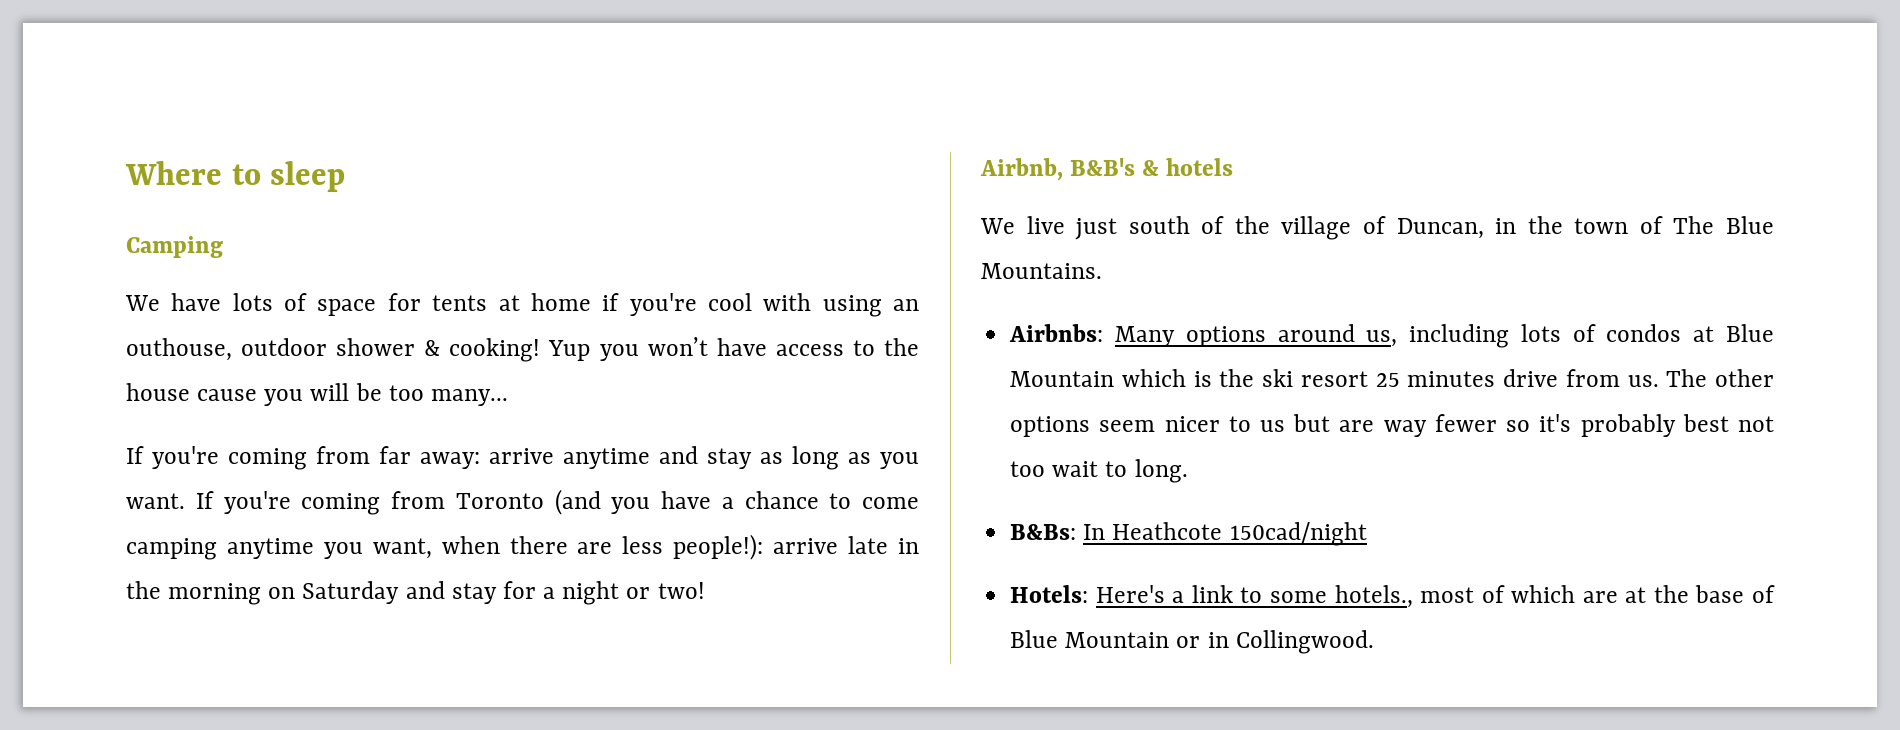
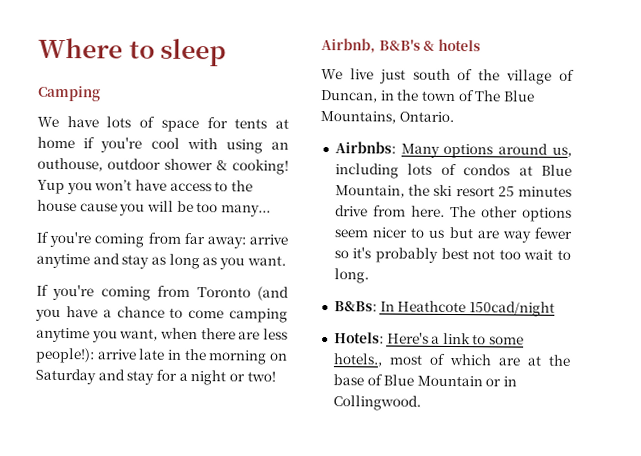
- If you're coming from far away: arrive anytime and stay as long as you want. If you're coming from Toronto (and you have a chance to come camping anytime you want, when there are less people!): arrive late in the morning on Saturday and stay for a night or two!
+ If you're coming from far away: arrive anytime and stay as long as you want.
+ If you're coming from Toronto (and you have a chance to come camping anytime you want, when there are less people!): arrive late in the morning on Saturday and stay for a night or two!
- We live just south of the village of Duncan, in the town of The Blue Mountains.
+ We live just south of the village of Duncan, in the town of The Blue Mountains, Ontario.
- Airbnbs: Many options around us, including lots of condos at Blue Mountain which is the ski resort 25 minutes drive from us.
+ Airbnbs: Many options around us, including lots of condos at Blue Mountain, the ski resort 25 minutes drive from here.

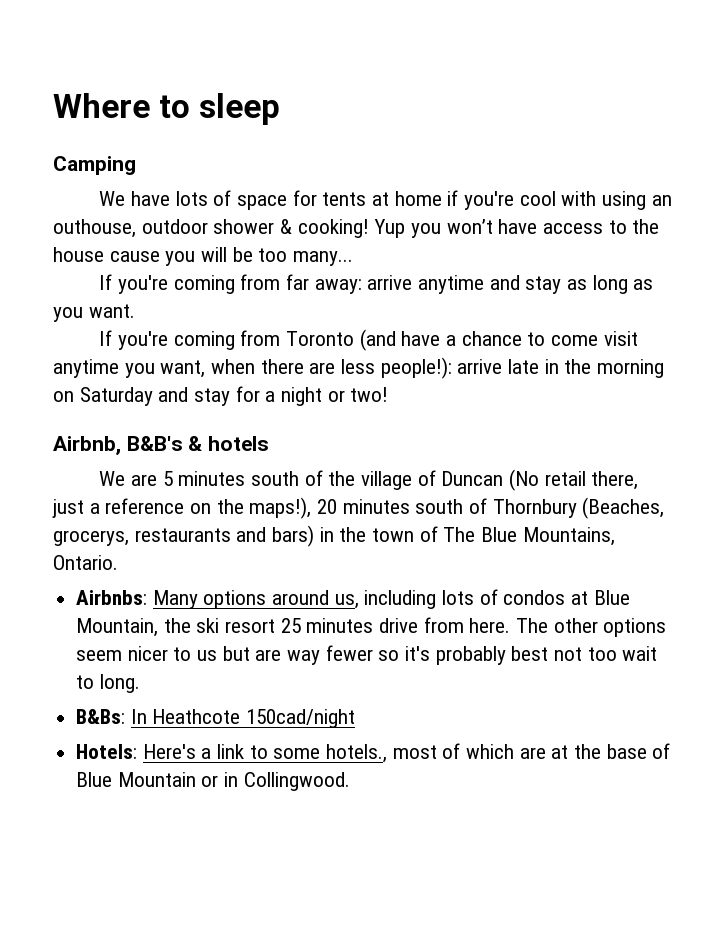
- If you're coming from Toronto (and you have a chance to come camping anytime you want, when there are less people!): arrive late in the morning on Saturday and stay for a night or two!
+ If you're coming from Toronto (and have a chance to come visit anytime you want, when there are less people!): arrive late in the morning on Saturday and stay for a night or two!
- We live just south of the village of Duncan, in the town of The Blue Mountains, Ontario.
+ We are 5 minutes south of the village of Duncan (No retail there, just a reference on the maps!), 20 minutes south of Thornbury (Beaches, grocerys, restaurants and bars) in the town of The Blue Mountains, Ontario.

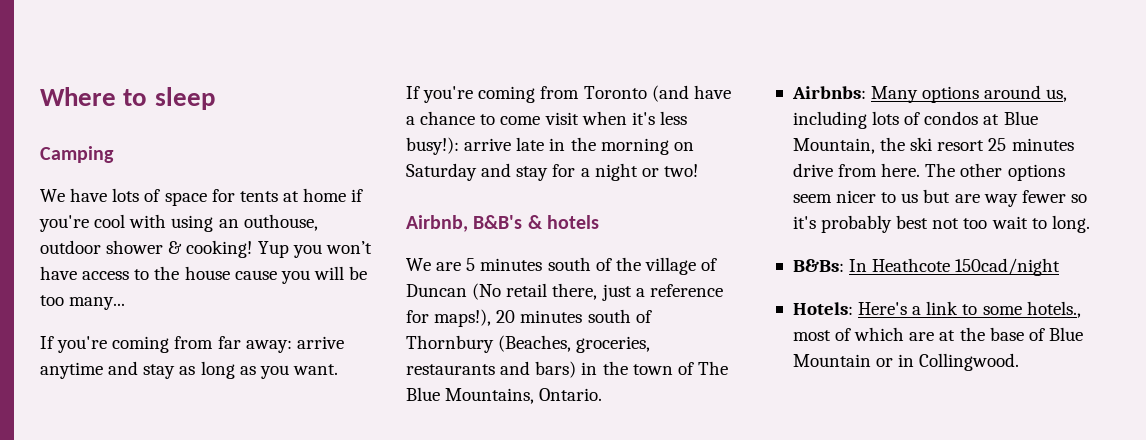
- If you're coming from Toronto (and have a chance to come visit anytime you want, when there are less people!): arrive late in the morning on Saturday and stay for a night or two!
+ If you're coming from Toronto (and have a chance to come visit when it's less busy!): arrive late in the morning on Saturday and stay for a night or two!
- We are 5 minutes south of the village of Duncan (No retail there, just a reference on the maps!), 20 minutes south of Thornbury (Beaches, grocerys, restaurants and bars) in the town of The Blue Mountains, Ontario.
+ We are 5 minutes south of the village of Duncan (No retail there, just a reference for maps!), 20 minutes south of Thornbury (Beaches, groceries, restaurants and bars) in the town of The Blue Mountains, Ontario.

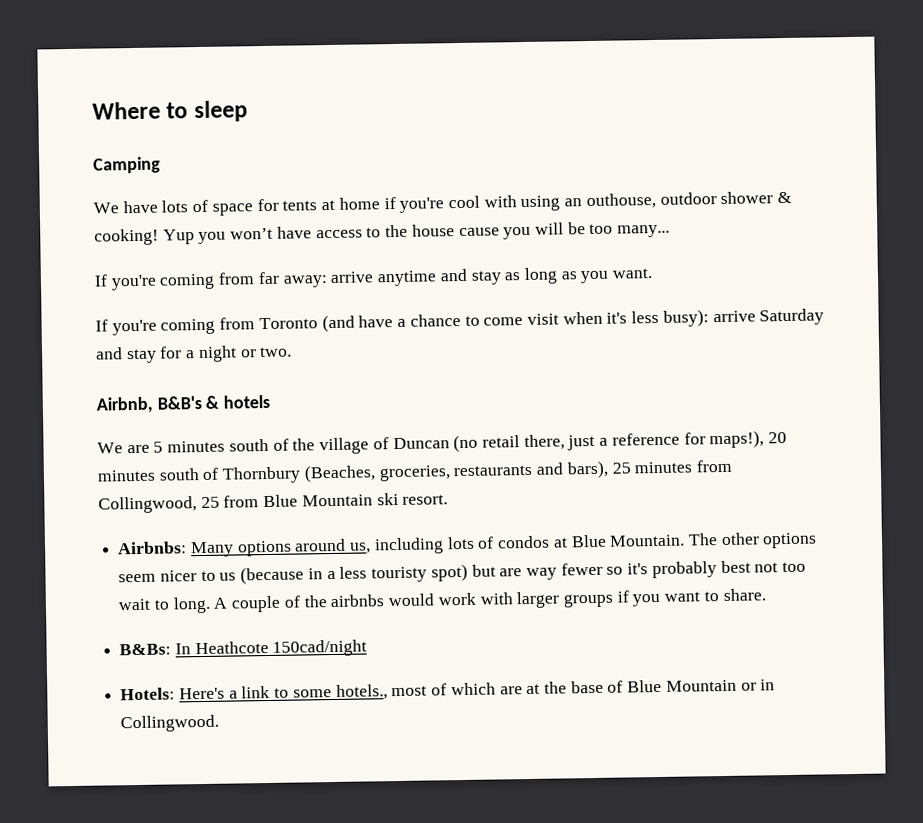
- If you're coming from Toronto (and have a chance to come visit when it's less busy!): arrive late in the morning on Saturday and stay for a night or two!
+ If you're coming from Toronto (and have a chance to come visit when it's less busy): arrive Saturday and stay for a night or two.
- We are 5 minutes south of the village of Duncan (No retail there, just a reference for maps!), 20 minutes south of Thornbury (Beaches, groceries, restaurants and bars) in the town of The Blue Mountains, Ontario.
+ We are 5 minutes south of the village of Duncan (no retail there, just a reference for maps!), 20 minutes south of Thornbury (Beaches, groceries, restaurants and bars), 25 minutes from Collingwood, 25 from Blue Mountain ski resort.
- Airbnbs: Many options around us, including lots of condos at Blue Mountain, the ski resort 25 minutes drive from here.
+ Airbnbs: Many options around us, including lots of condos at Blue Mountain.
- The other options seem nicer to us but are way fewer so it's probably best not too wait to long.
+ The other options seem nicer to us (because in a less touristy spot) but are way fewer so it's probably best not too wait to long. A couple of the airbnbs would work with larger groups if you want to share.

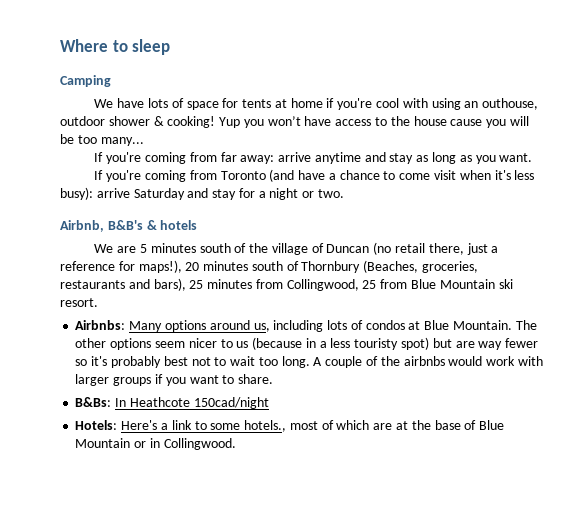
- The other options seem nicer to us (because in a less touristy spot) but are way fewer so it's probably best not too wait to long.
+ The other options seem nicer to us (because in a less touristy spot) but are way fewer so it's probably best not to wait too long.

